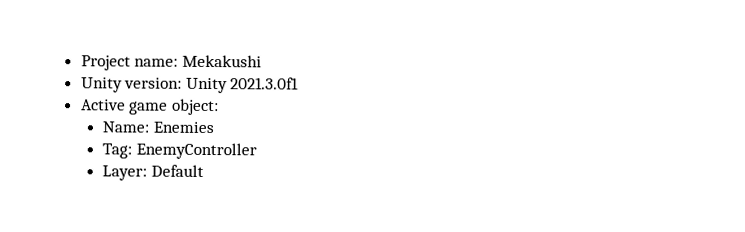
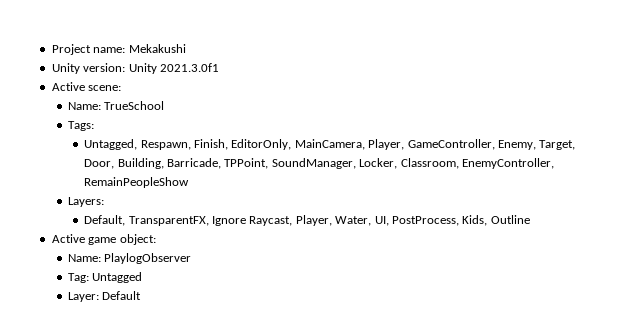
+ Active scene:
+ Name: TrueSchool
+ Tags:
+ Untagged, Respawn, Finish, EditorOnly, MainCamera, Player, GameController, Enemy, Target, Door, Building, Barricade, TPPoint, SoundManager, Locker, Classroom, EnemyController, RemainPeopleShow
+ Layers:
+ Default, TransparentFX, Ignore Raycast, Player, Water, UI, PostProcess, Kids, Outline
- Name: Enemies
+ Name: PlaylogObserver
- Tag: EnemyController
+ Tag: Untagged

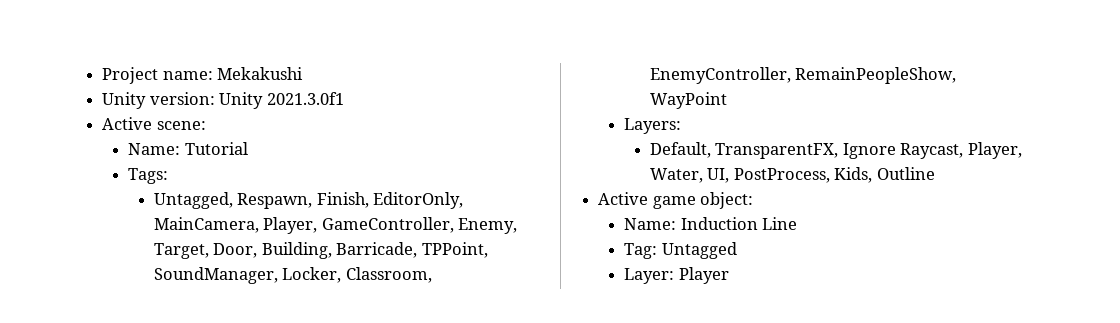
- Name: TrueSchool
+ Name: Tutorial
- Untagged, Respawn, Finish, EditorOnly, MainCamera, Player, GameController, Enemy, Target, Door, Building, Barricade, TPPoint, SoundManager, Locker, Classroom, EnemyController, RemainPeopleShow
+ Untagged, Respawn, Finish, EditorOnly, MainCamera, Player, GameController, Enemy, Target, Door, Building, Barricade, TPPoint, SoundManager, Locker, Classroom, EnemyController, RemainPeopleShow, WayPoint
- Name: PlaylogObserver
+ Name: Induction Line
- Layer: Default
+ Layer: Player

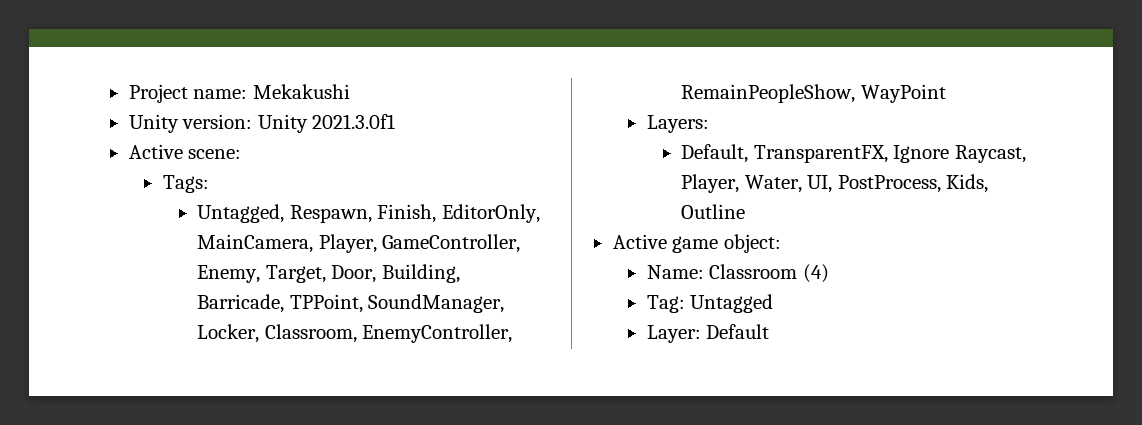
- Name: Tutorial
- Name: Induction Line
+ Name: Classroom (4)
- Layer: Player
+ Layer: Default

